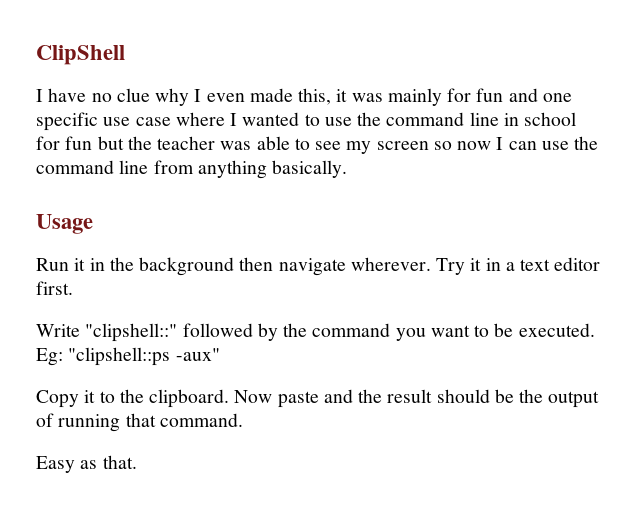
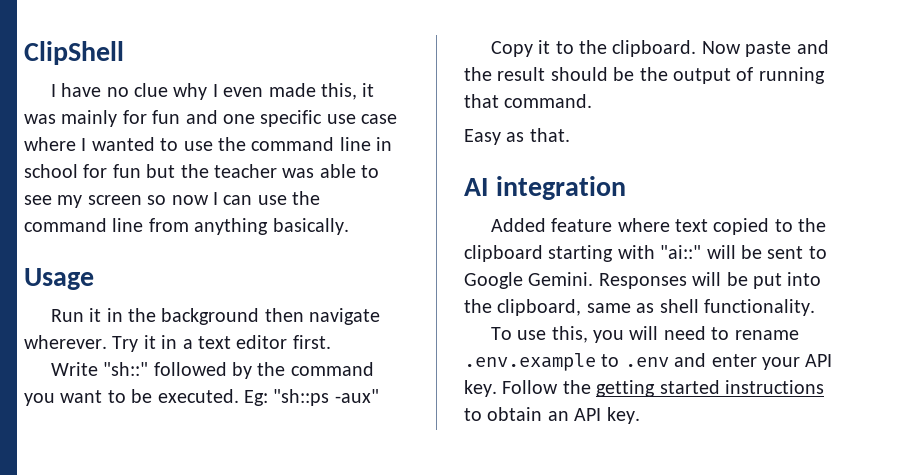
- Write "clipshell::" followed by the command you want to be executed.
+ Write "sh::" followed by the command you want to be executed.
- Eg: "clipshell::ps -aux"
+ Eg: "sh::ps -aux"
+ AI integration
+ Added feature where text copied to the clipboard starting with "ai::" will be sent to Google Gemini. Responses will be put into the clipboard, same as shell functionality.
+ To use this, you will need to rename .env.example to .env and enter your API key. Follow the getting started instructions to obtain an API key.

